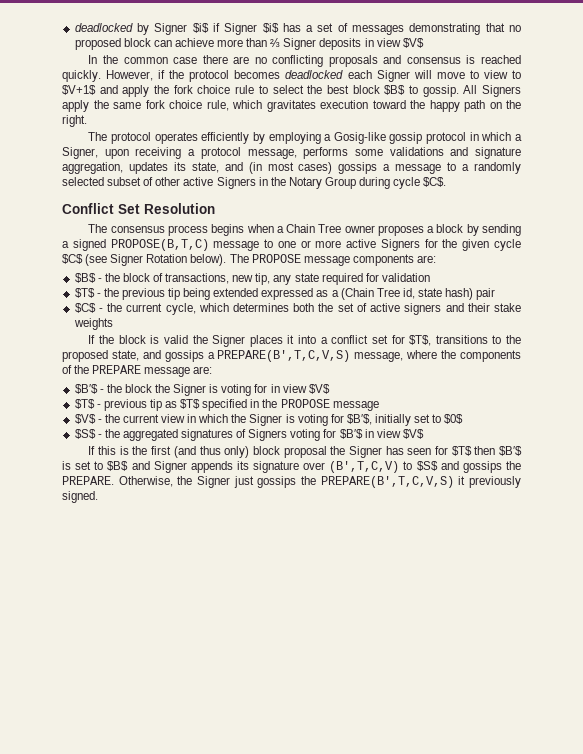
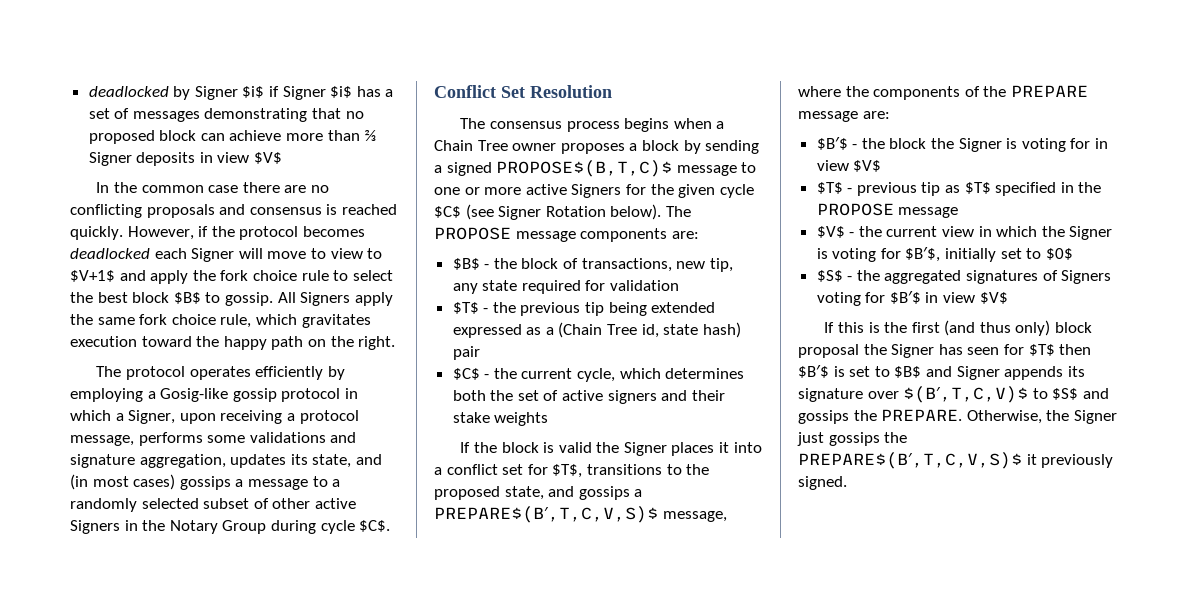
- The consensus process begins when a Chain Tree owner proposes a block by sending a signed PROPOSE(B,T,C) message to one or more active Signers for the given cycle $C$ (see Signer Rotation below).
+ The consensus process begins when a Chain Tree owner proposes a block by sending a signed PROPOSE$(B,T,C)$ message to one or more active Signers for the given cycle $C$ (see Signer Rotation below).
- If the block is valid the Signer places it into a conflict set for $T$, transitions to the proposed state, and gossips a PREPARE(B′,T,C,V,S) message, where the components of the PREPARE message are:
+ If the block is valid the Signer places it into a conflict set for $T$, transitions to the proposed state, and gossips a PREPARE$(B′,T,C,V,S)$ message, where the components of the PREPARE message are:
- If this is the first (and thus only) block proposal the Signer has seen for $T$ then $B′$ is set to $B$ and Signer appends its signature over (B′,T,C,V) to $S$ and gossips the PREPARE.
+ If this is the first (and thus only) block proposal the Signer has seen for $T$ then $B′$ is set to $B$ and Signer appends its signature over $(B′,T,C,V)$ to $S$ and gossips the PREPARE.
- Otherwise, the Signer just gossips the PREPARE(B′,T,C,V,S) it previously signed.
+ Otherwise, the Signer just gossips the PREPARE$(B′,T,C,V,S)$ it previously signed.

